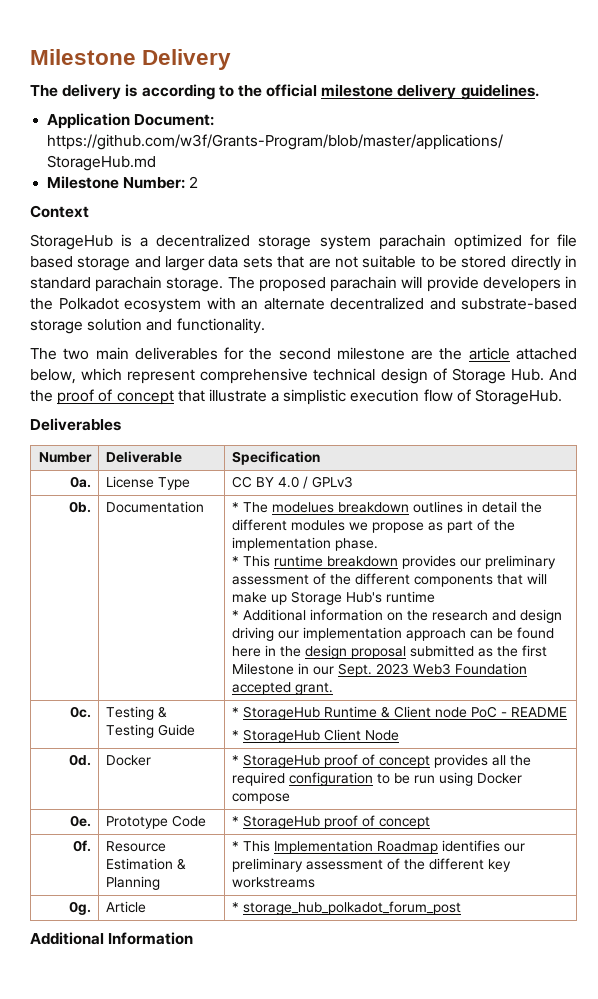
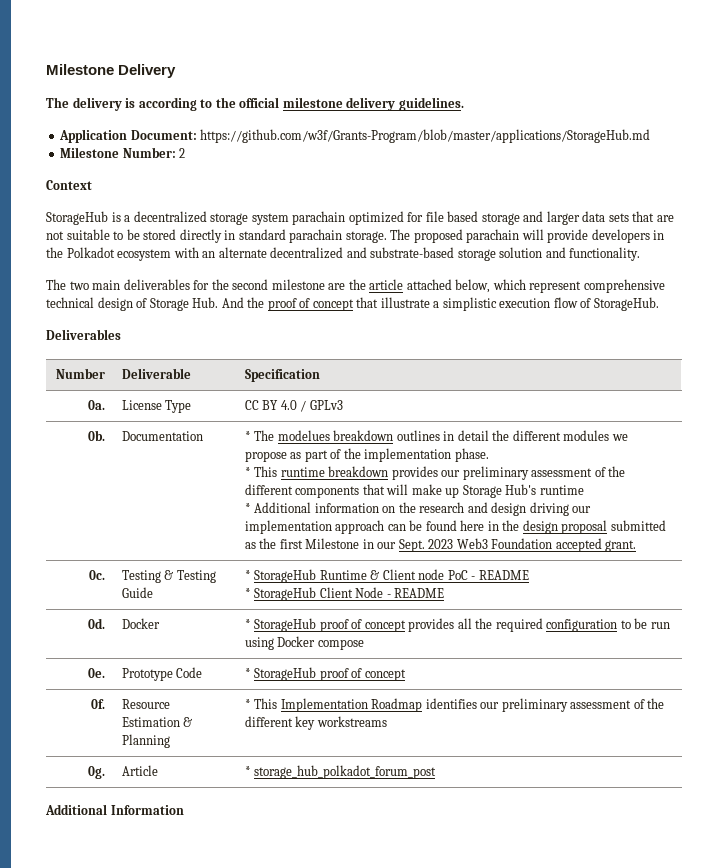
  0c. | Testing & Testing Guide | * StorageHub Runtime & Client node PoC - README
- * StorageHub Client Node
+ * StorageHub Client Node - README

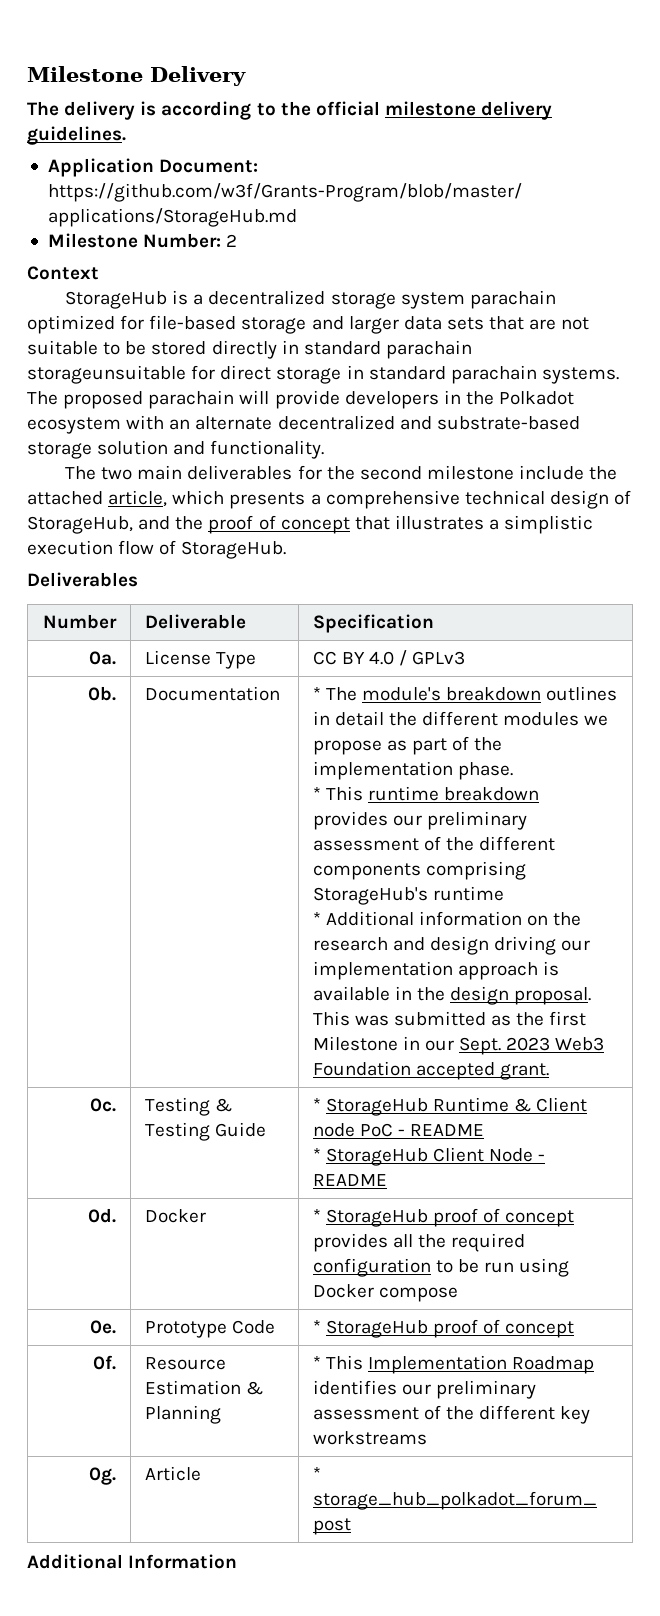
- StorageHub is a decentralized storage system parachain optimized for file based storage and larger data sets that are not suitable to be stored directly in standard parachain storage.
+ StorageHub is a decentralized storage system parachain optimized for file-based storage and larger data sets that are not suitable to be stored directly in standard parachain storageunsuitable for direct storage in standard parachain systems.
- The two main deliverables for the second milestone are the article attached below, which represent comprehensive technical design of Storage Hub. And the proof of concept that illustrate a simplistic execution flow of StorageHub.
+ The two main deliverables for the second milestone include the attached article, which presents a comprehensive technical design of StorageHub, and the proof of concept that illustrates a simplistic execution flow of StorageHub.
- * The modelues breakdown outlines in detail the different modules we propose as part of the implementation phase.
+ * The module's breakdown outlines in detail the different modules we propose as part of the implementation phase.
- * This runtime breakdown provides our preliminary assessment of the different components that will make up Storage Hub's runtime
+ * This runtime breakdown provides our preliminary assessment of the different components comprising StorageHub's runtime
- * Additional information on the research and design driving our implementation approach can be found here in the design proposal submitted as the first Milestone in our Sept.
+ * Additional information on the research and design driving our implementation approach is available in the design proposal. This was submitted as the first Milestone in our Sept.

